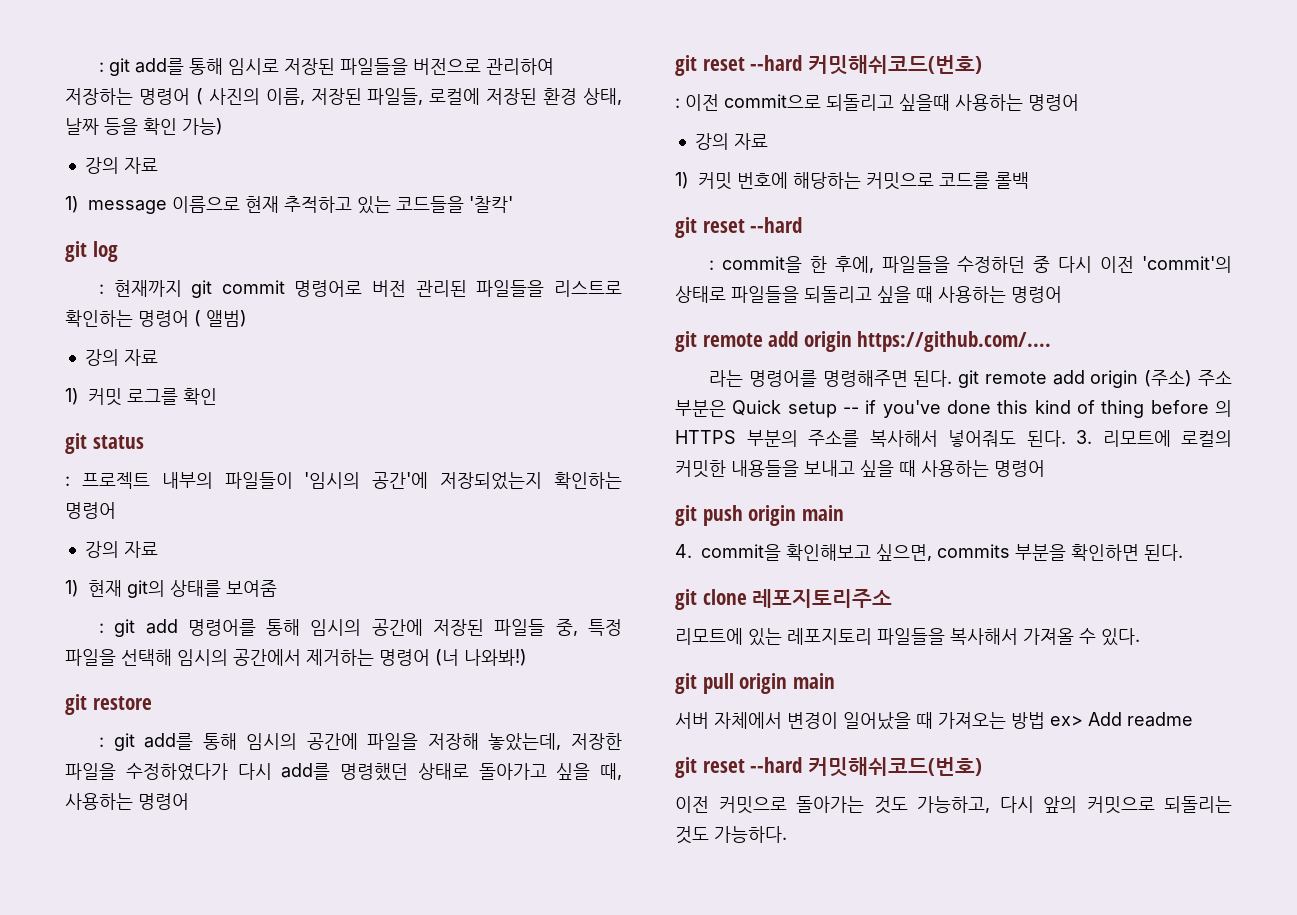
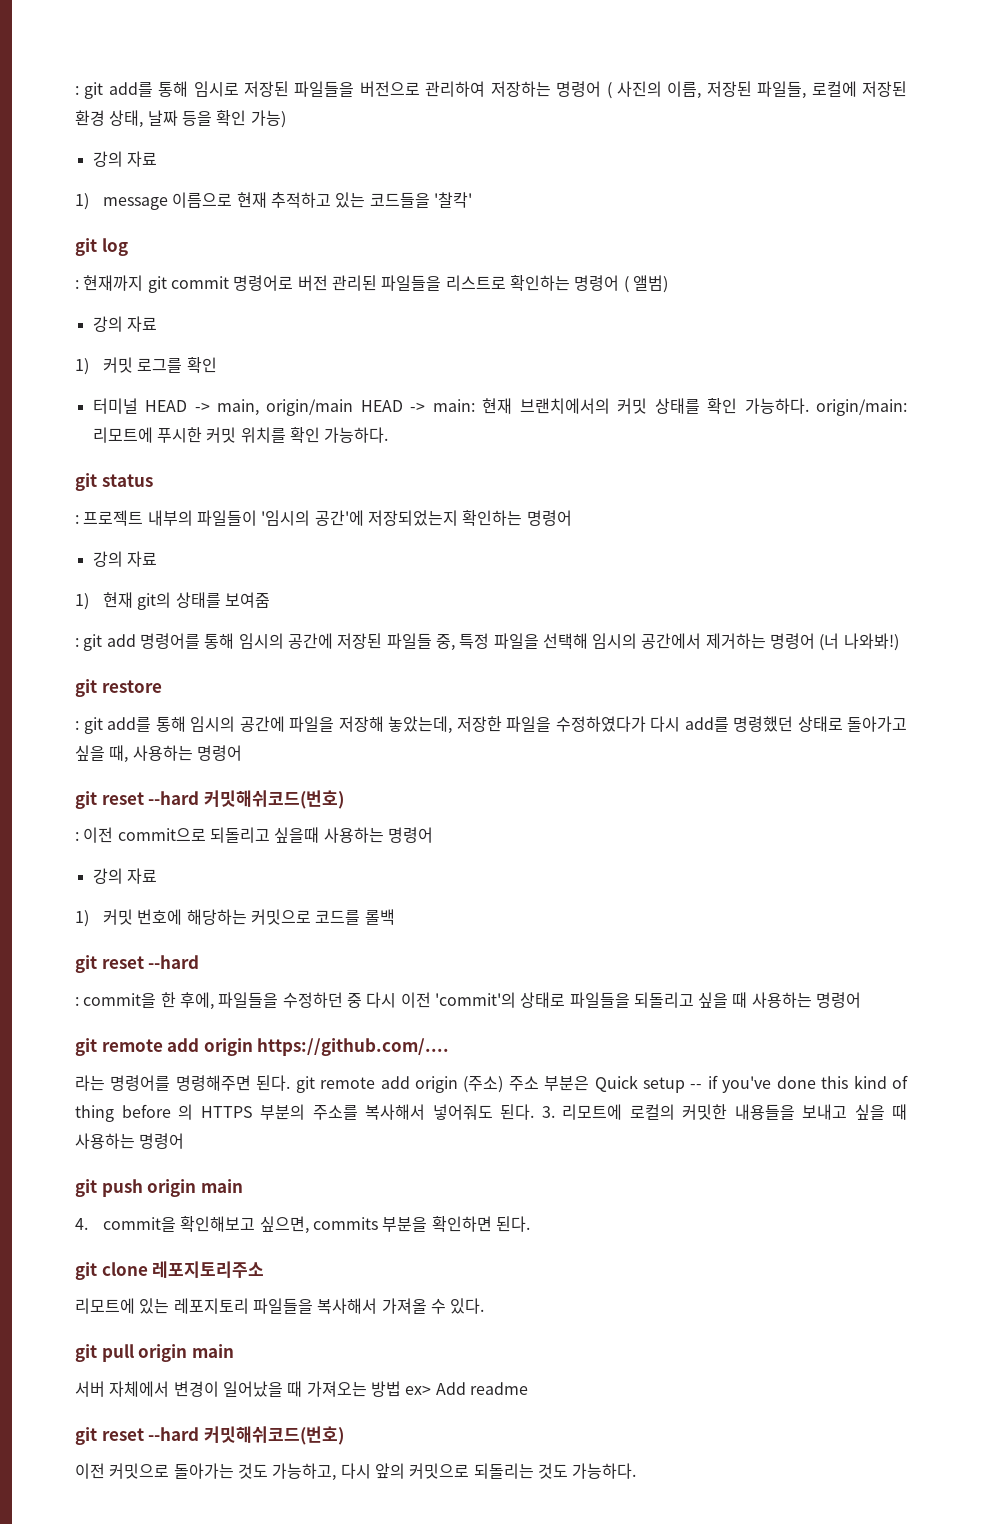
+ 터미널 HEAD -> main, origin/main HEAD -> main: 현재 브랜치에서의 커밋 상태를 확인 가능하다. origin/main: 리모트에 푸시한 커밋 위치를 확인 가능하다.

